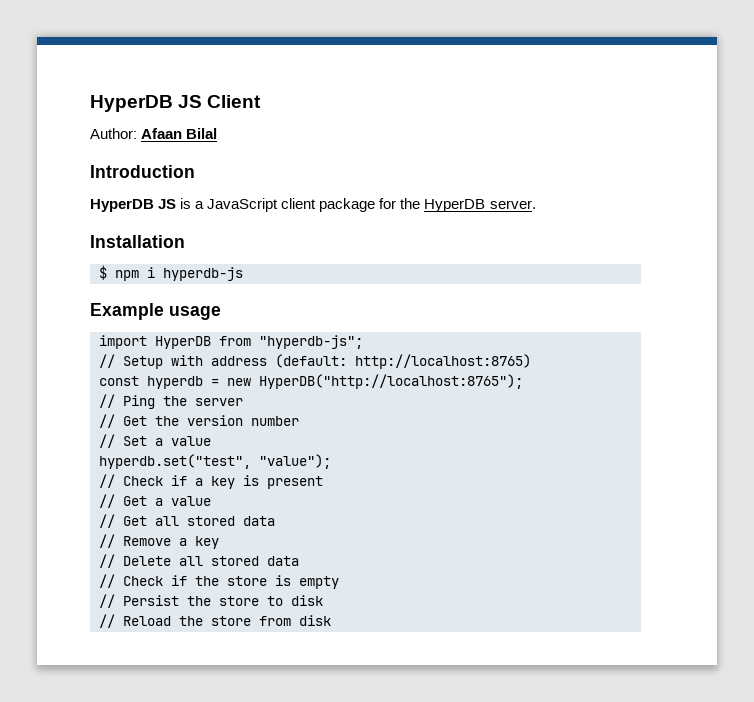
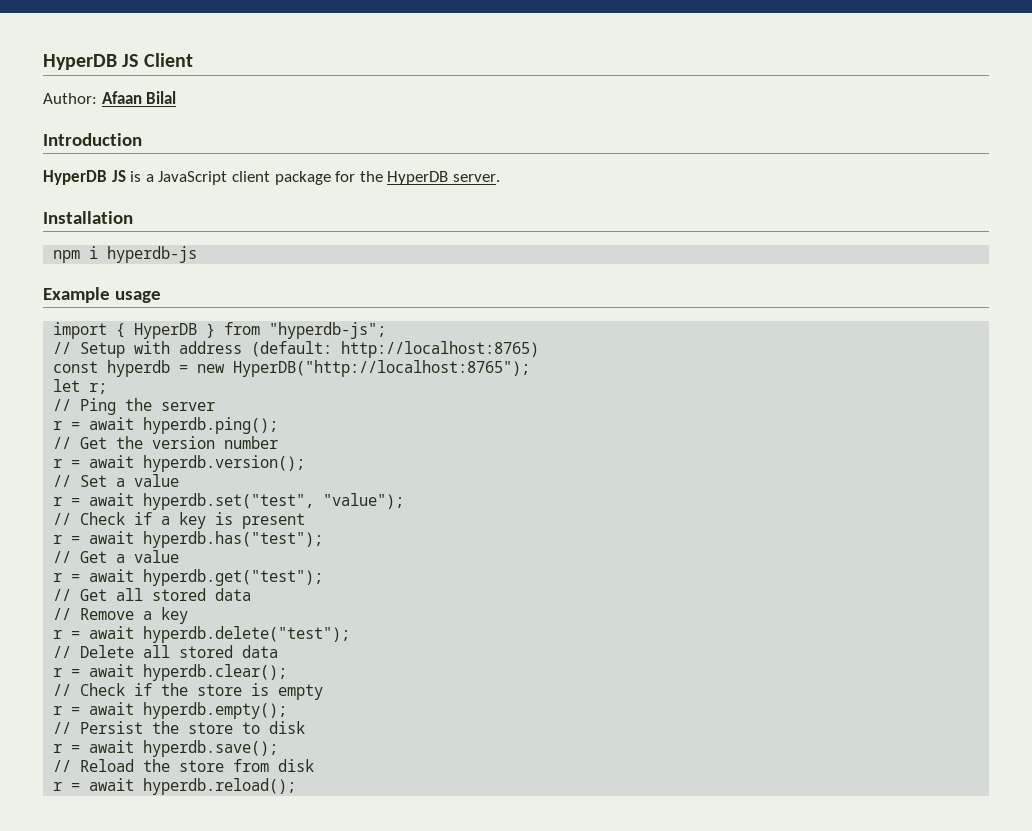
- $ npm i hyperdb-js
+ npm i hyperdb-js
- import HyperDB from "hyperdb-js";
+ import { HyperDB } from "hyperdb-js";
+ let r;
+ r = await hyperdb.ping();
+ r = await hyperdb.version();
- hyperdb.set("test", "value");
+ r = await hyperdb.set("test", "value");
+ r = await hyperdb.has("test");
+ r = await hyperdb.get("test");
+ r = await hyperdb.delete("test");
+ r = await hyperdb.clear();
+ r = await hyperdb.empty();
+ r = await hyperdb.save();
+ r = await hyperdb.reload();

